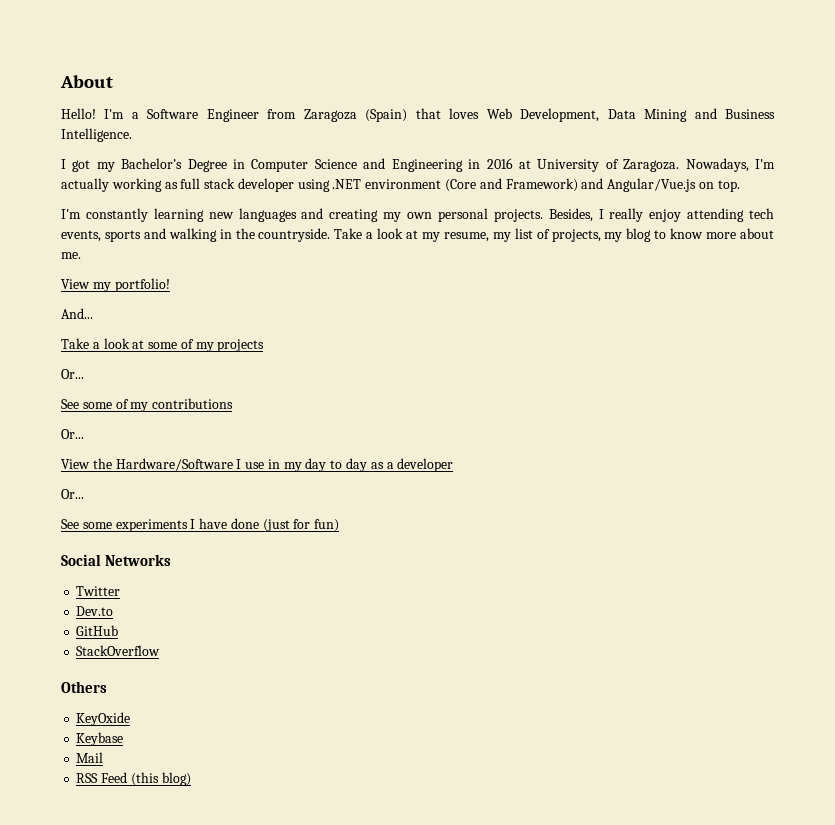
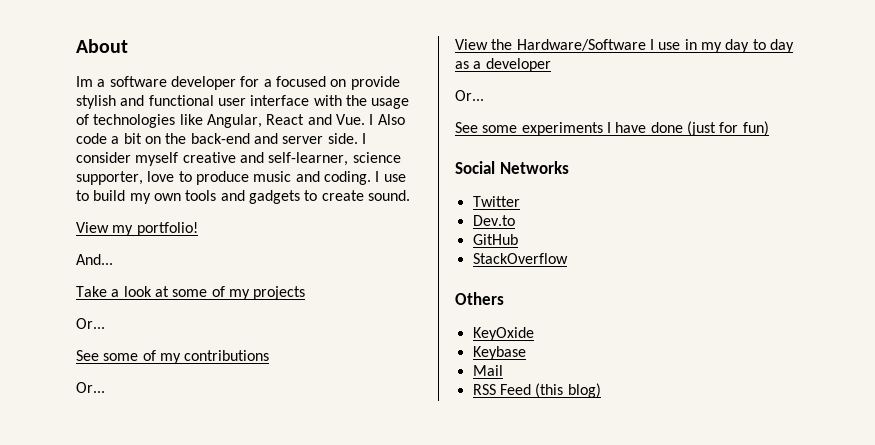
- Hello! I'm a Software Engineer from Zaragoza (Spain) that loves Web Development, Data Mining and Business Intelligence.
- I got my Bachelor’s Degree in Computer Science and Engineering in 2016 at University of Zaragoza. Nowadays, I'm actually working as full stack developer using .NET environment (Core and Framework) and Angular/Vue.js on top.
- I'm constantly learning new languages and creating my own personal projects. Besides, I really enjoy attending tech events, sports and walking in the countryside. Take a look at my resume, my list of projects, my blog to know more about me.
+ Im a software developer for a focused on provide stylish and functional user interface with the usage of technologies like Angular, React and Vue. I Also code a bit on the back-end and server side. I consider myself creative and self-learner, science supporter, love to produce music and coding. I use to build my own tools and gadgets to create sound.

